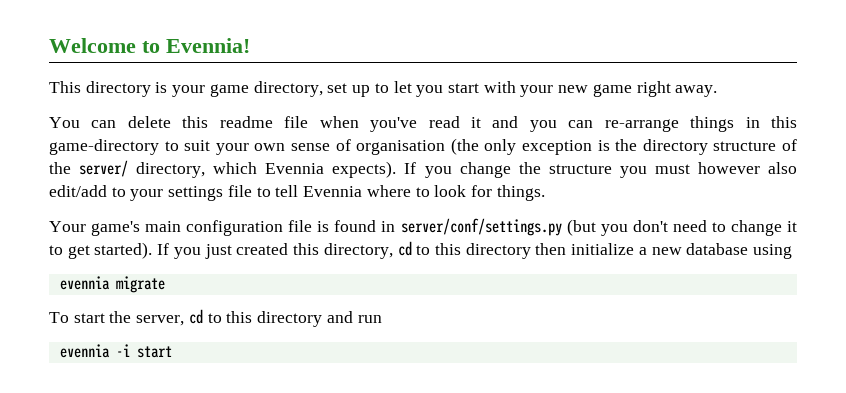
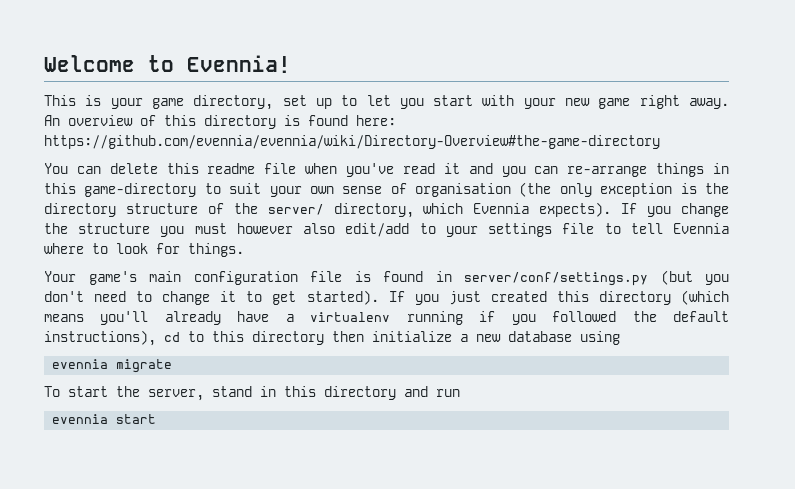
- This directory is your game directory, set up to let you start with your new game right away.
+ This is your game directory, set up to let you start with your new game right away. An overview of this directory is found here: https://github.com/evennia/evennia/wiki/Directory-Overview#the-game-directory
- If you just created this directory, cd to this directory then initialize a new database using
+ If you just created this directory (which means you'll already have a virtualenv running if you followed the default instructions), cd to this directory then initialize a new database using
- To start the server, cd to this directory and run
+ To start the server, stand in this directory and run
- evennia -i start
+ evennia start

